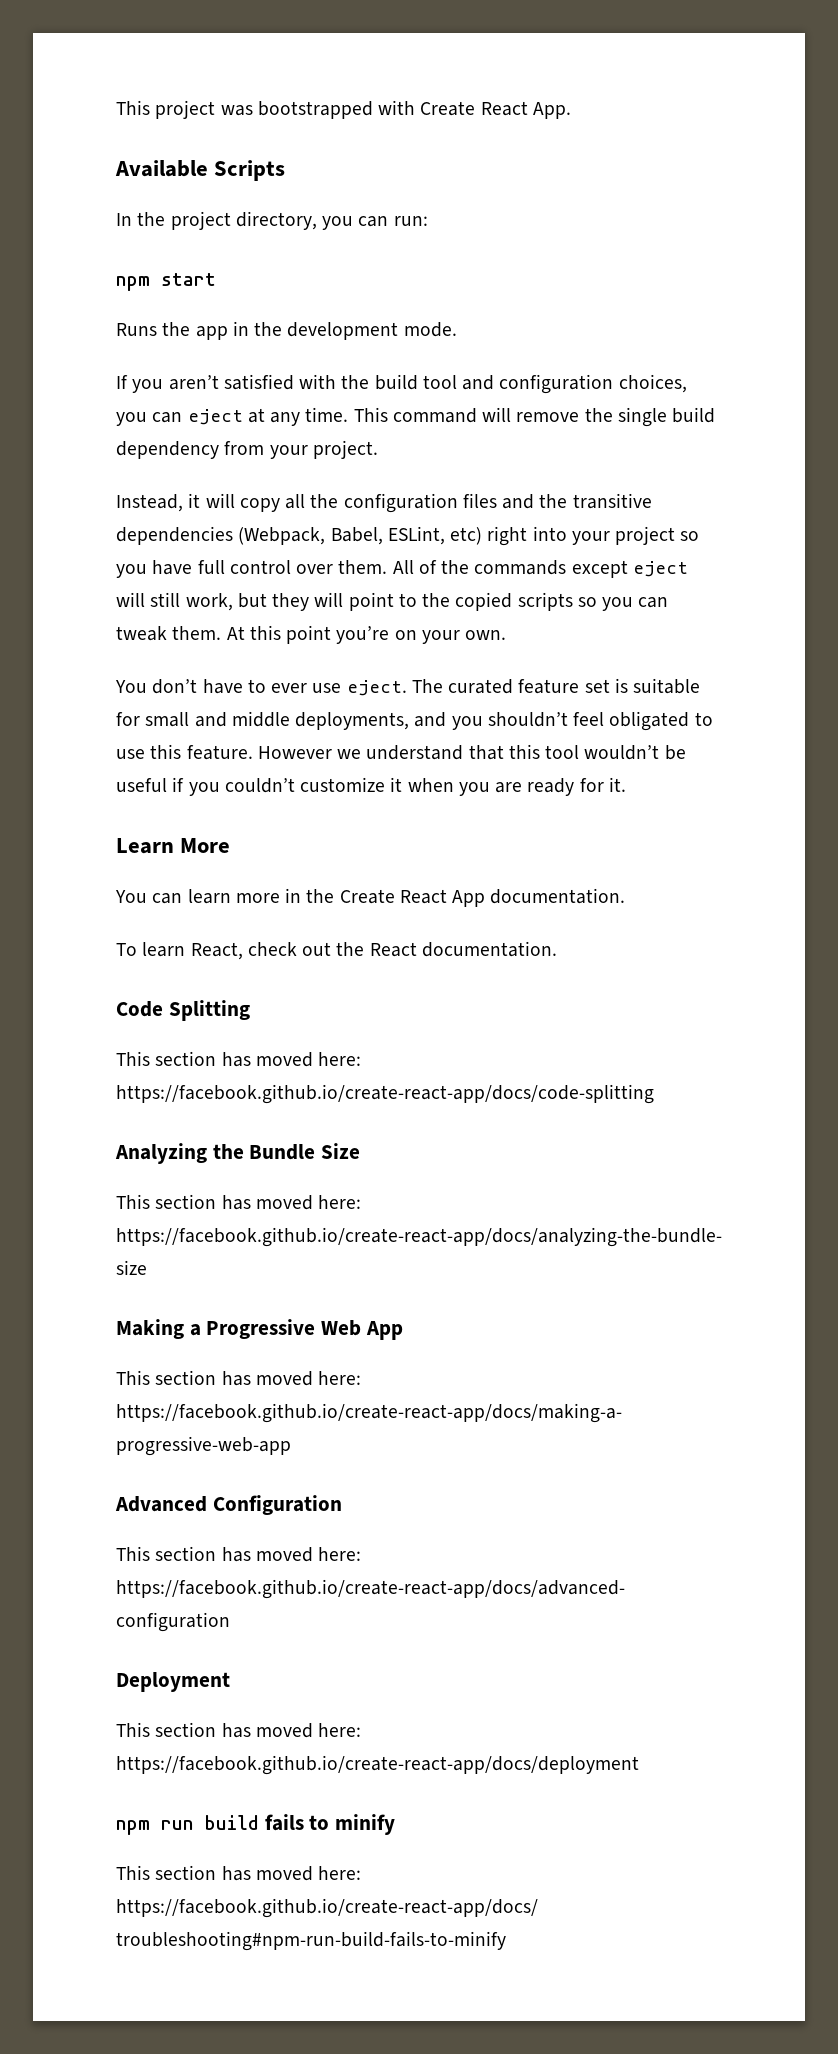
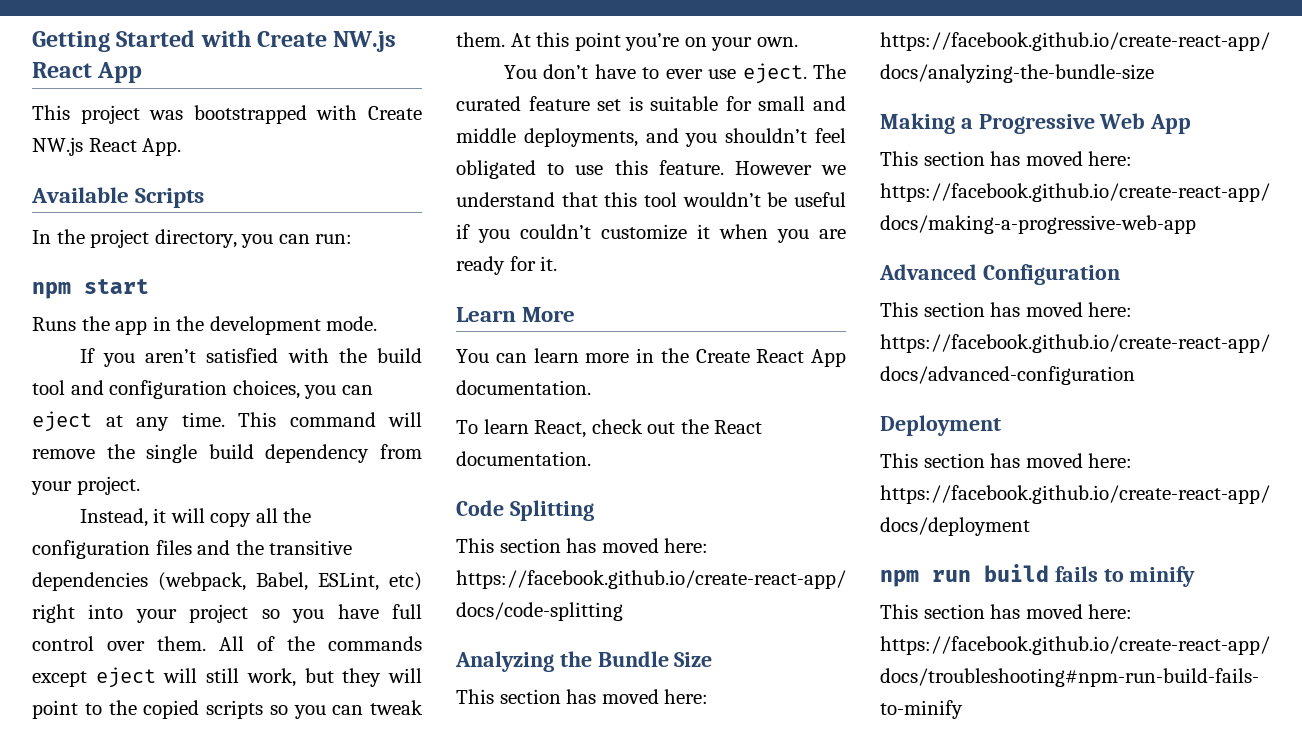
+ Getting Started with Create NW.js React App
- This project was bootstrapped with Create React App.
+ This project was bootstrapped with Create NW.js React App.
- Instead, it will copy all the configuration files and the transitive dependencies (Webpack, Babel, ESLint, etc) right into your project so you have full control over them.
+ Instead, it will copy all the configuration files and the transitive dependencies (webpack, Babel, ESLint, etc) right into your project so you have full control over them.

